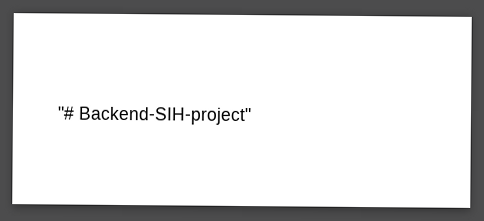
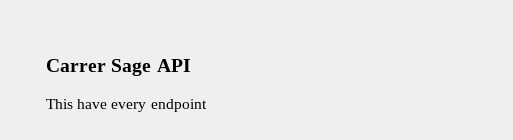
- "# Backend-SIH-project"
+ Carrer Sage API
+ This have every endpoint

